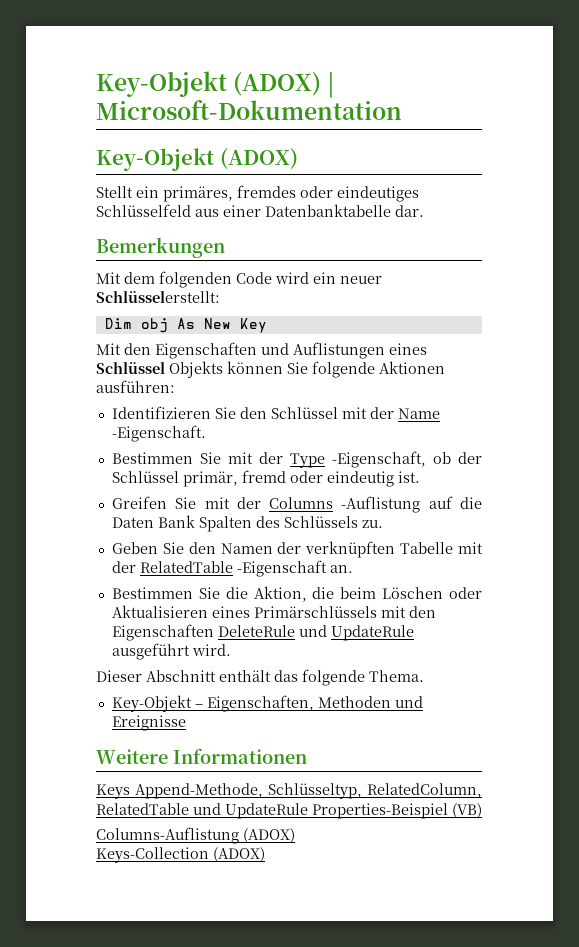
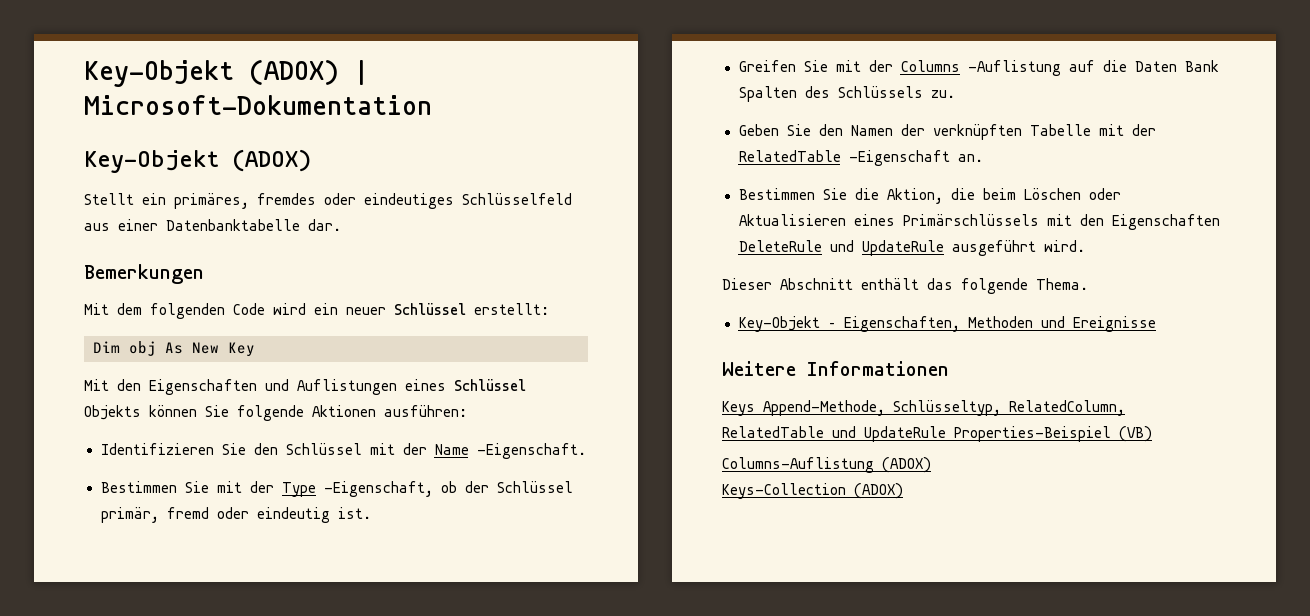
- Mit dem folgenden Code wird ein neuer Schlüsselerstellt:
+ Mit dem folgenden Code wird ein neuer Schlüssel erstellt:

